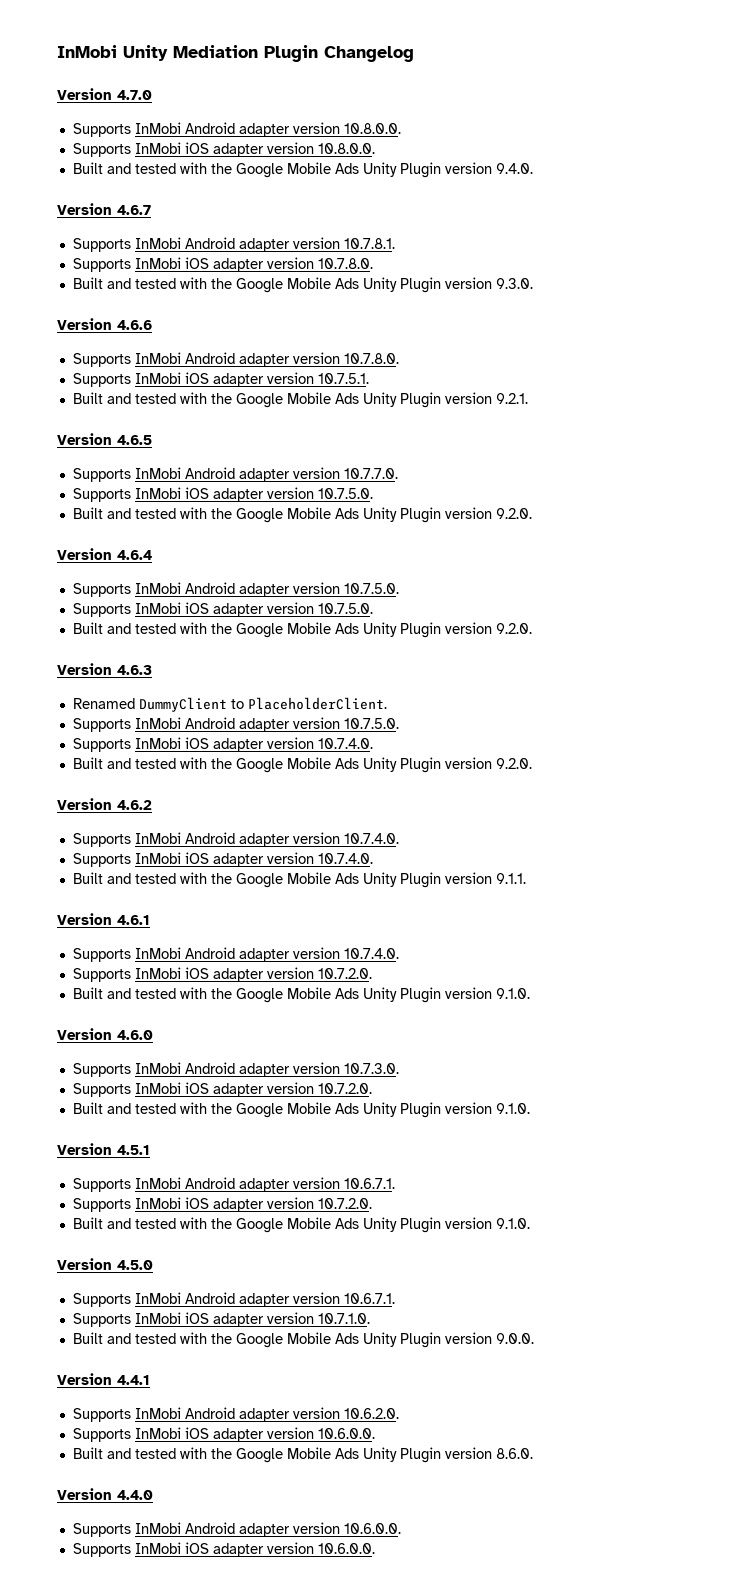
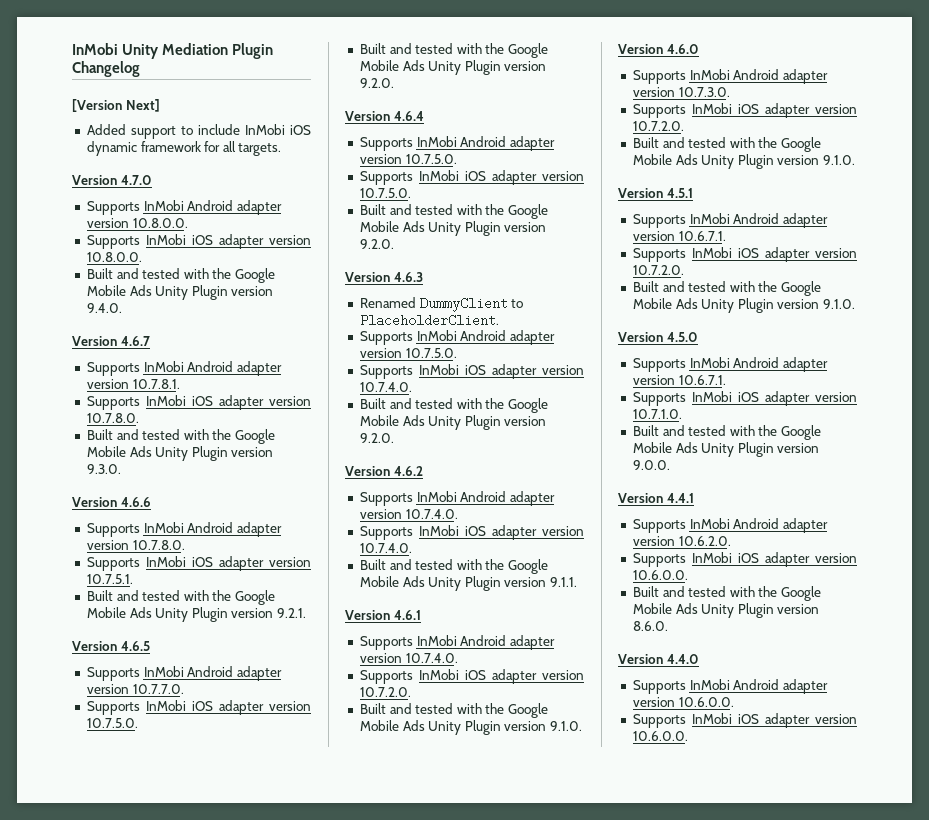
+ [Version Next]
+ Added support to include InMobi iOS dynamic framework for all targets.

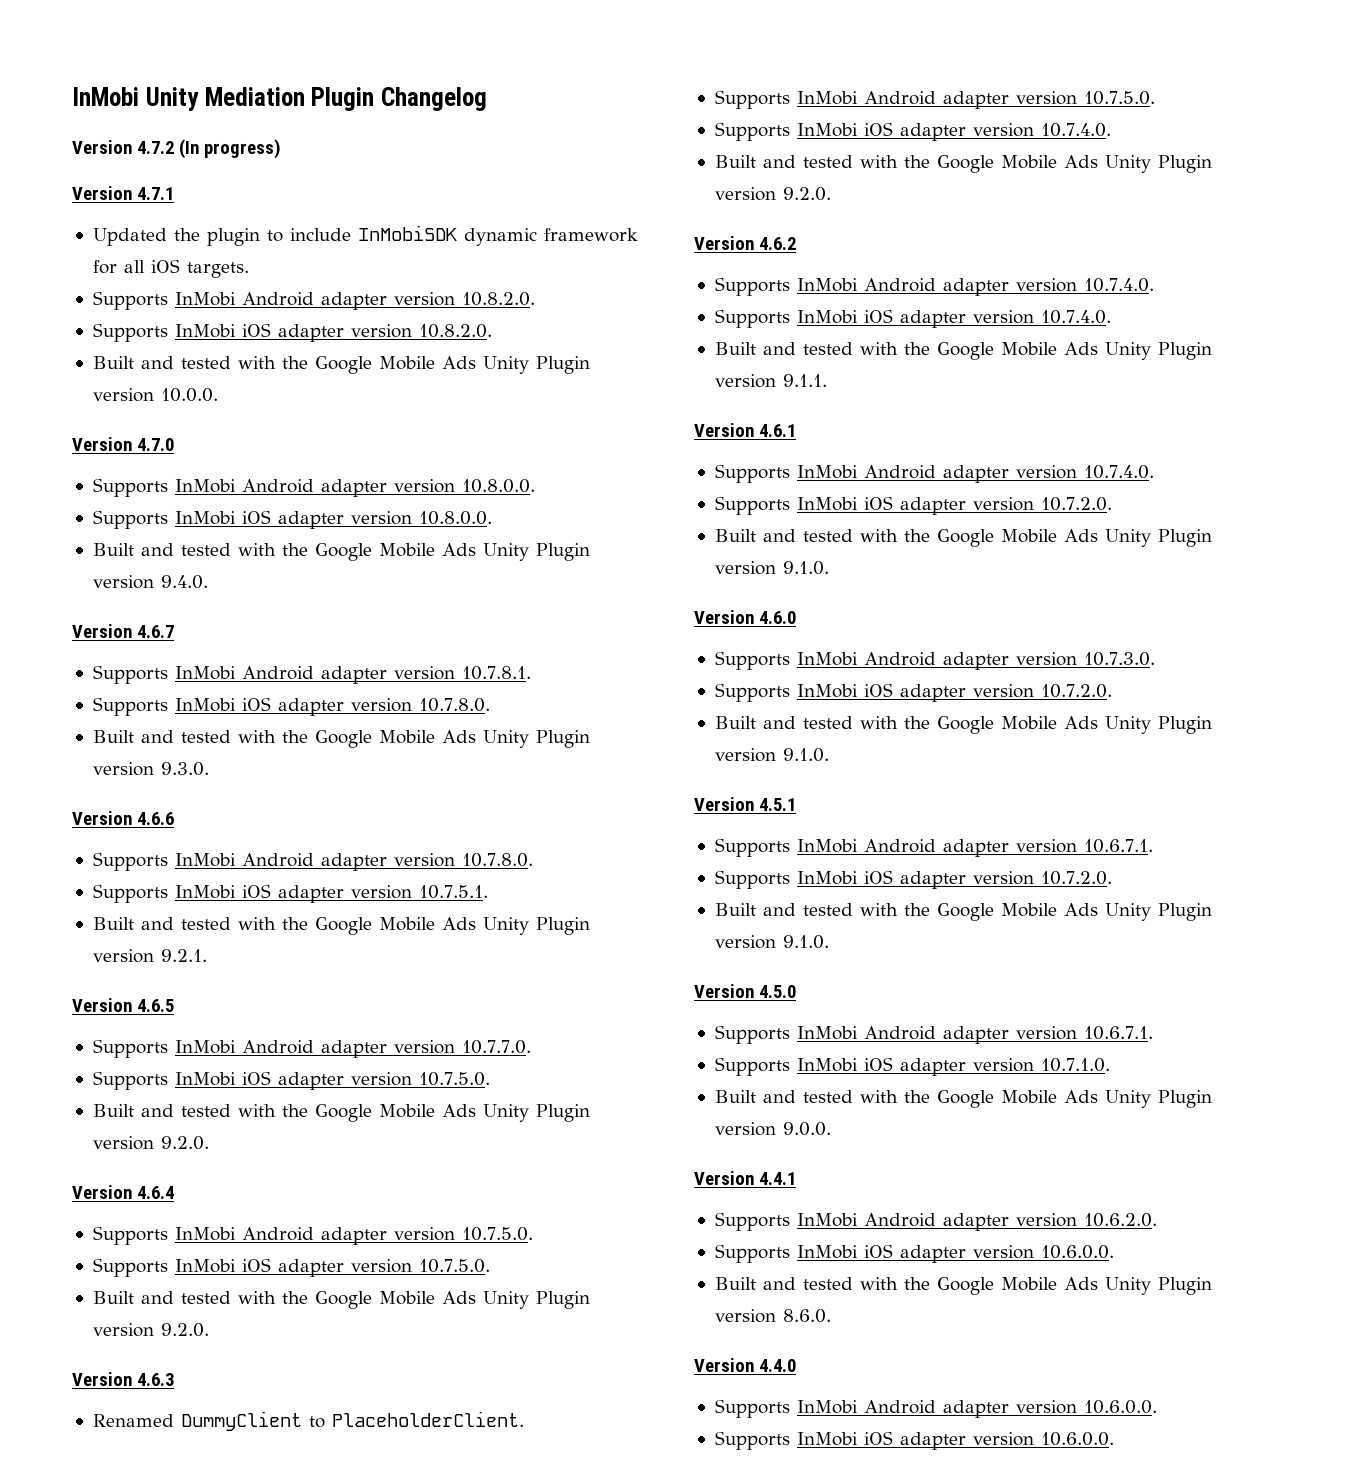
- [Version Next]
- Added support to include InMobi iOS dynamic framework for all targets.
+ Version 4.7.2 (In progress)
+ Version 4.7.1
+ Updated the plugin to include InMobiSDK dynamic framework for all iOS targets.
+ Supports InMobi Android adapter version 10.8.2.0.
+ Supports InMobi iOS adapter version 10.8.2.0.
+ Built and tested with the Google Mobile Ads Unity Plugin version 10.0.0.

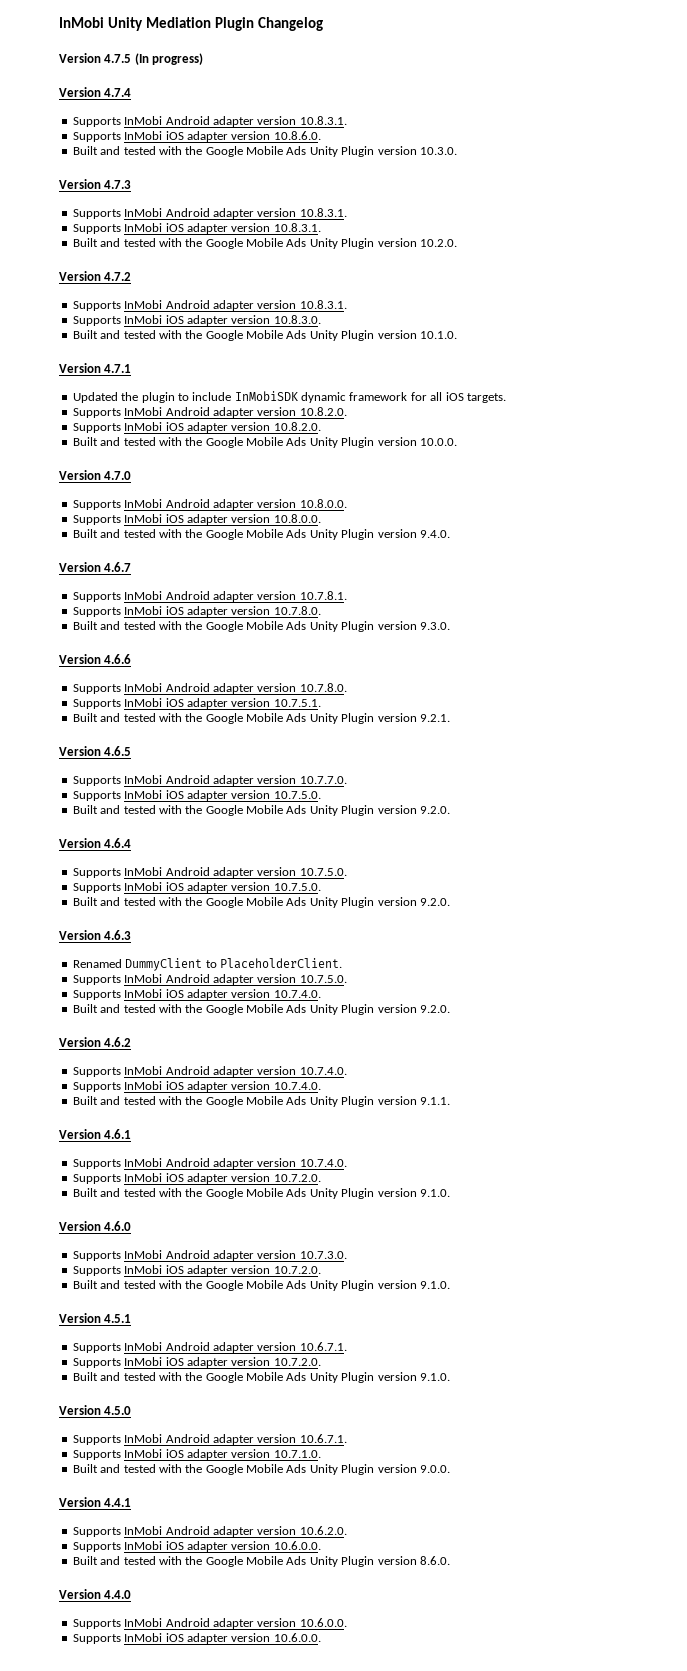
- Version 4.7.2 (In progress)
+ Version 4.7.5 (In progress)
+ Version 4.7.4
+ Supports InMobi Android adapter version 10.8.3.1.
+ Supports InMobi iOS adapter version 10.8.6.0.
+ Built and tested with the Google Mobile Ads Unity Plugin version 10.3.0.
+ Version 4.7.3
+ Supports InMobi Android adapter version 10.8.3.1.
+ Supports InMobi iOS adapter version 10.8.3.1.
+ Built and tested with the Google Mobile Ads Unity Plugin version 10.2.0.
+ Version 4.7.2
+ Supports InMobi Android adapter version 10.8.3.1.
+ Supports InMobi iOS adapter version 10.8.3.0.
+ Built and tested with the Google Mobile Ads Unity Plugin version 10.1.0.

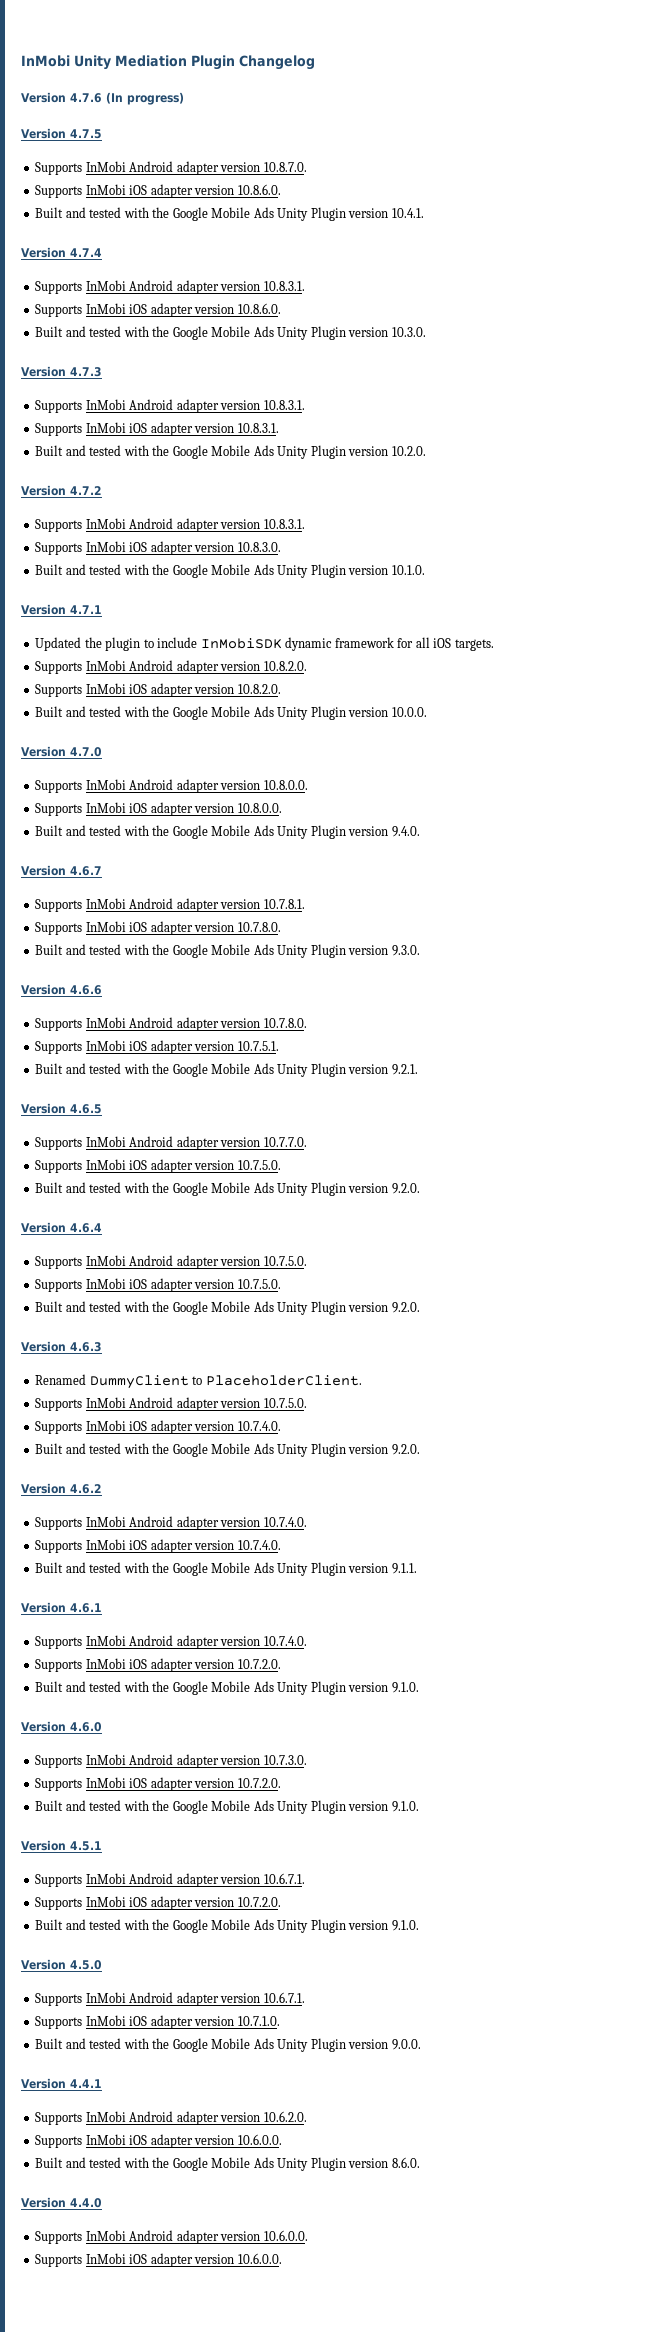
- Version 4.7.5 (In progress)
+ Version 4.7.6 (In progress)
+ Version 4.7.5
+ Supports InMobi Android adapter version 10.8.7.0.
+ Supports InMobi iOS adapter version 10.8.6.0.
+ Built and tested with the Google Mobile Ads Unity Plugin version 10.4.1.

